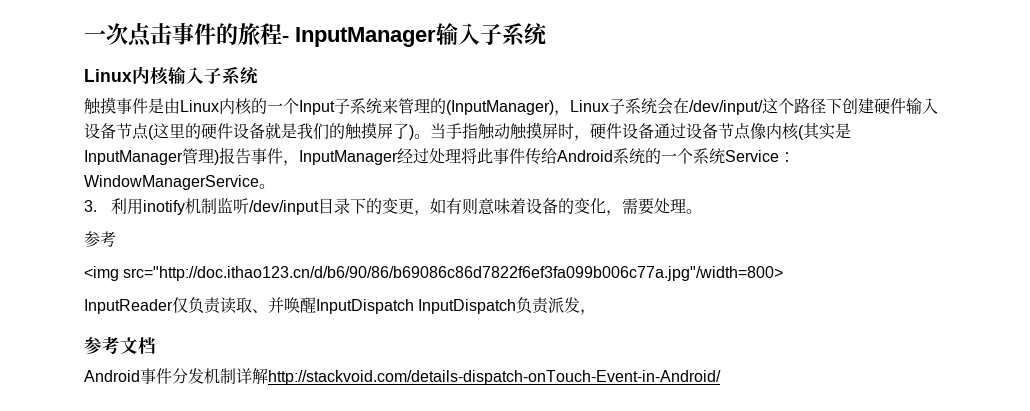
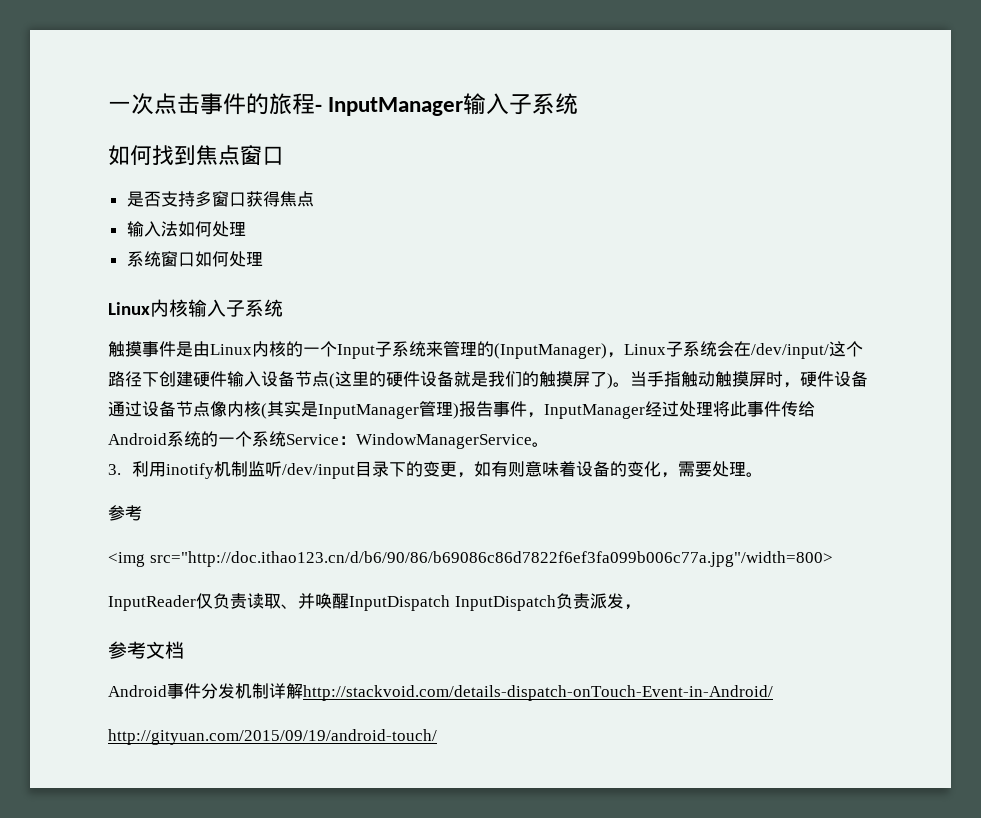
+ 如何找到焦点窗口
+ 是否支持多窗口获得焦点
+ 输入法如何处理
+ 系统窗口如何处理
+ http://gityuan.com/2015/09/19/android-touch/

